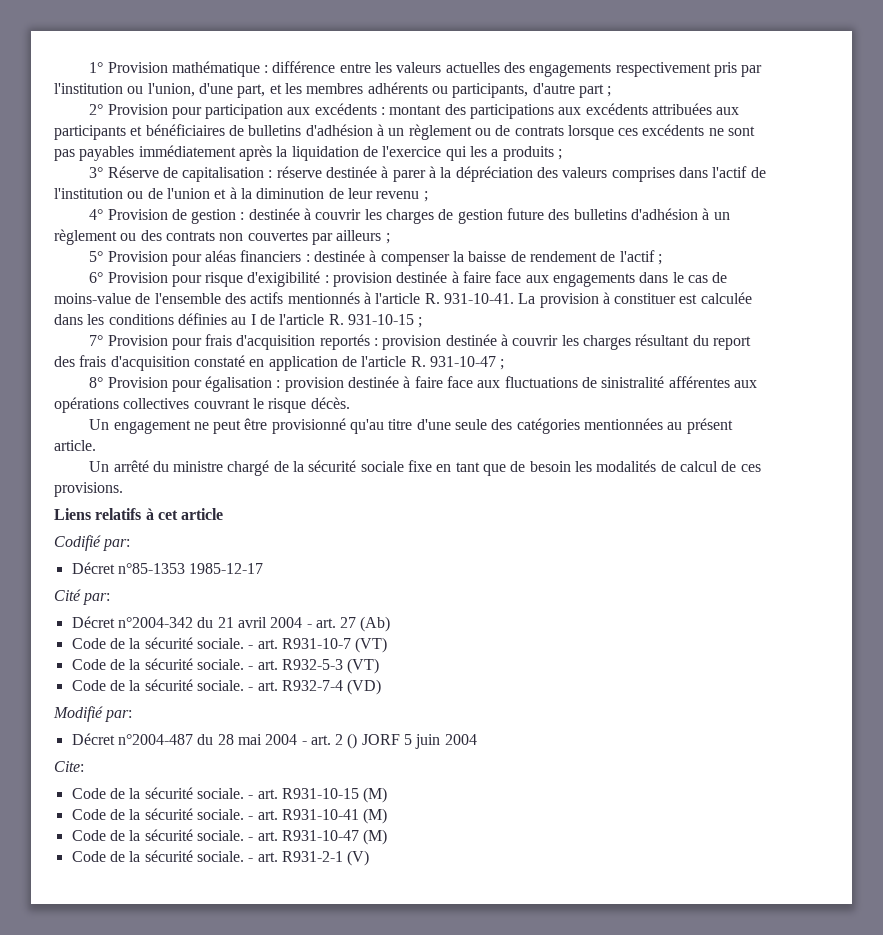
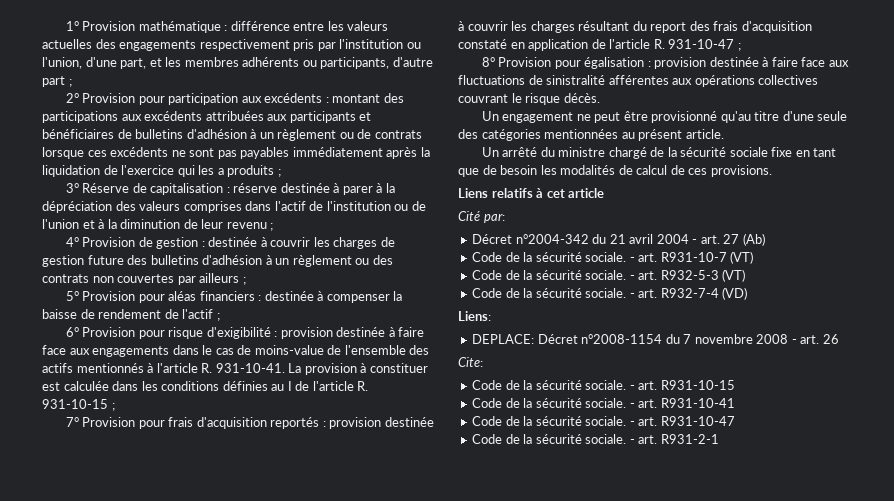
- Codifié par:
- Décret n°85-1353 1985-12-17
- Modifié par:
- Décret n°2004-487 du 28 mai 2004 - art. 2 () JORF 5 juin 2004
+ Liens:
+ DEPLACE: Décret n°2008-1154 du 7 novembre 2008 - art. 26
- - art. R931-10-15 (M)
+ - art. R931-10-15
- - art. R931-10-41 (M)
+ - art. R931-10-41
- - art. R931-10-47 (M)
+ - art. R931-10-47
- - art. R931-2-1 (V)
+ - art. R931-2-1

